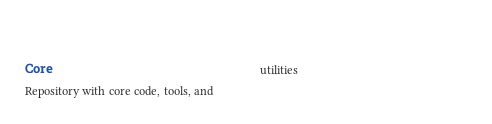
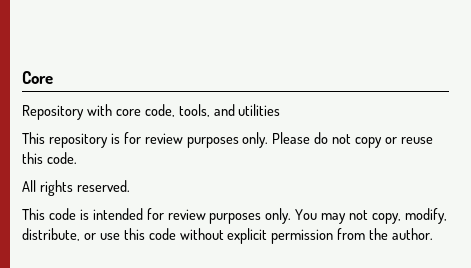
+ This repository is for review purposes only. Please do not copy or reuse this code.
+ All rights reserved.
+ This code is intended for review purposes only. You may not copy, modify, distribute, or use this code without explicit permission from the author.

